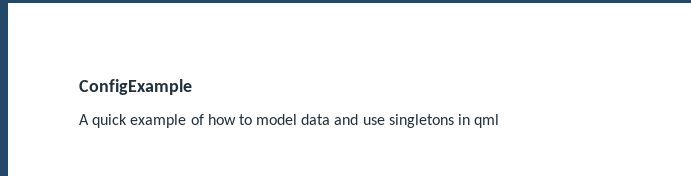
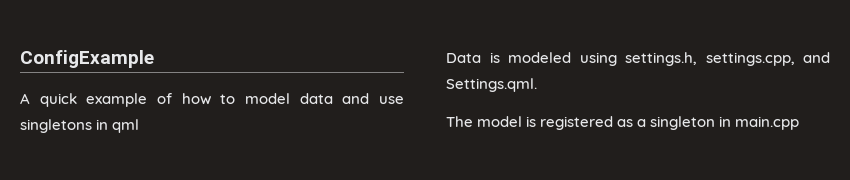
+ Data is modeled using settings.h, settings.cpp, and Settings.qml.
+ The model is registered as a singleton in main.cpp

